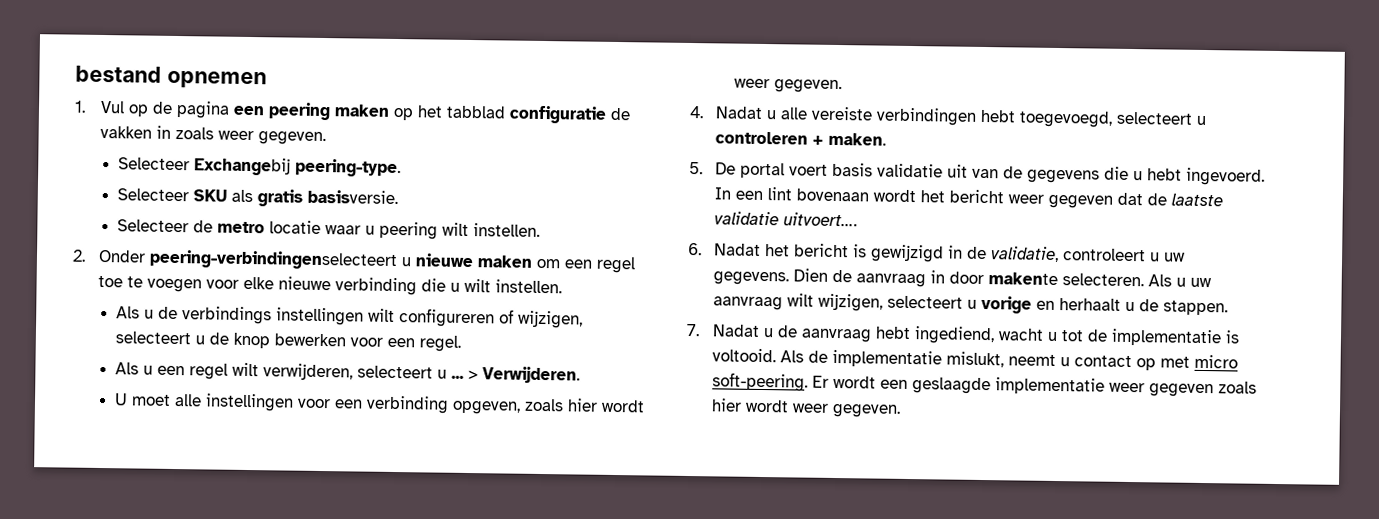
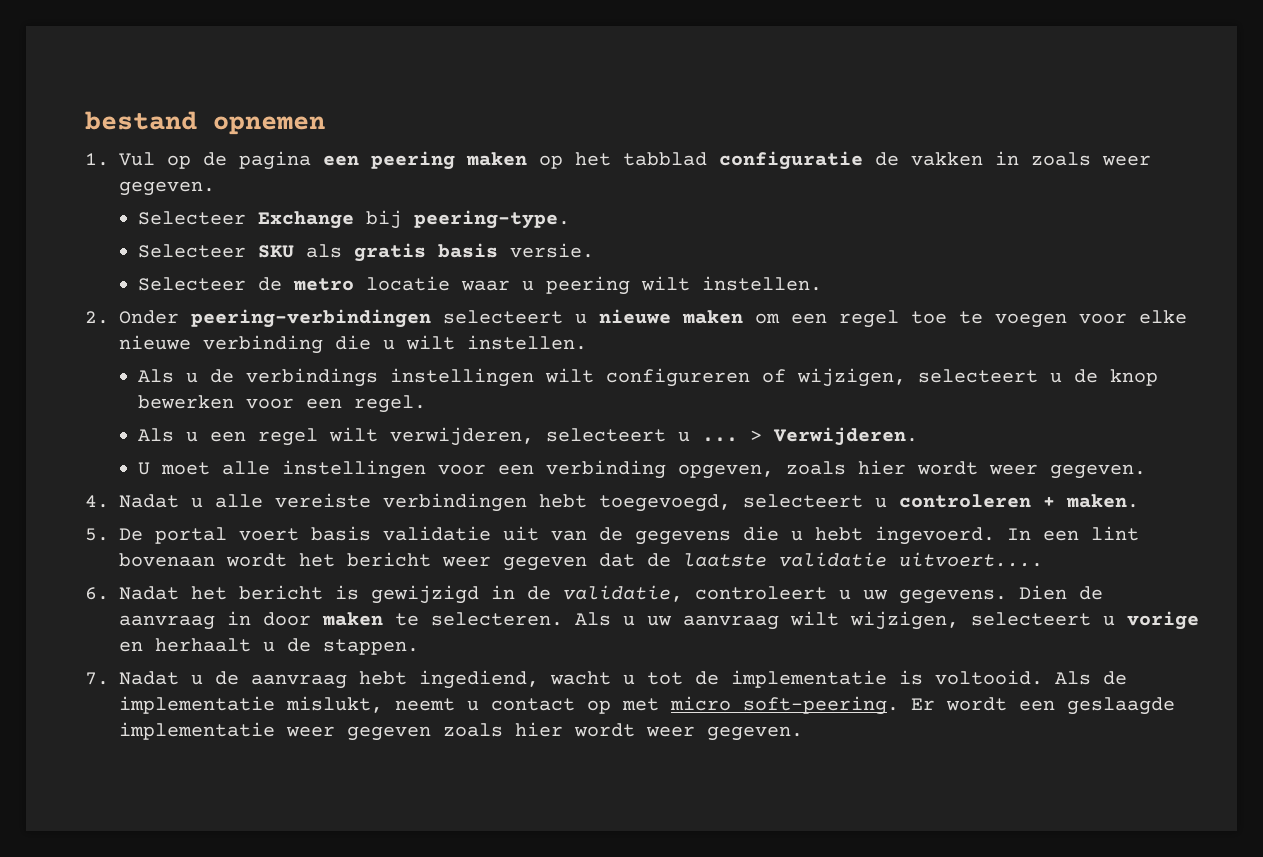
- Selecteer Exchangebij peering-type.
+ Selecteer Exchange bij peering-type.
- Selecteer SKU als gratis basisversie.
+ Selecteer SKU als gratis basis versie.
- 2. Onder peering-verbindingenselecteert u nieuwe maken om een regel toe te voegen voor elke nieuwe verbinding die u wilt instellen.
+ 2. Onder peering-verbindingen selecteert u nieuwe maken om een regel toe te voegen voor elke nieuwe verbinding die u wilt instellen.
- Dien de aanvraag in door makente selecteren.
+ Dien de aanvraag in door maken te selecteren.

